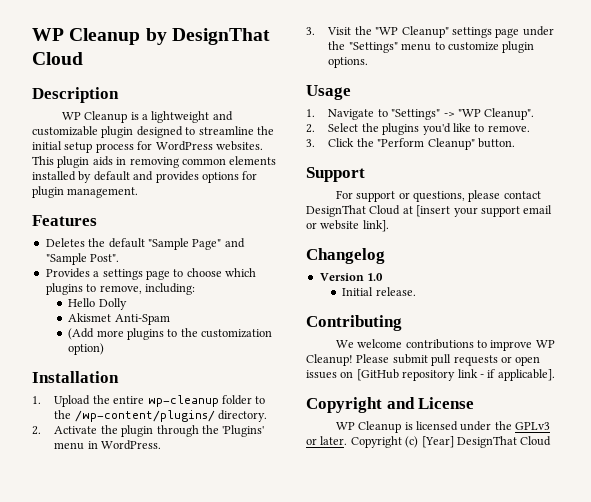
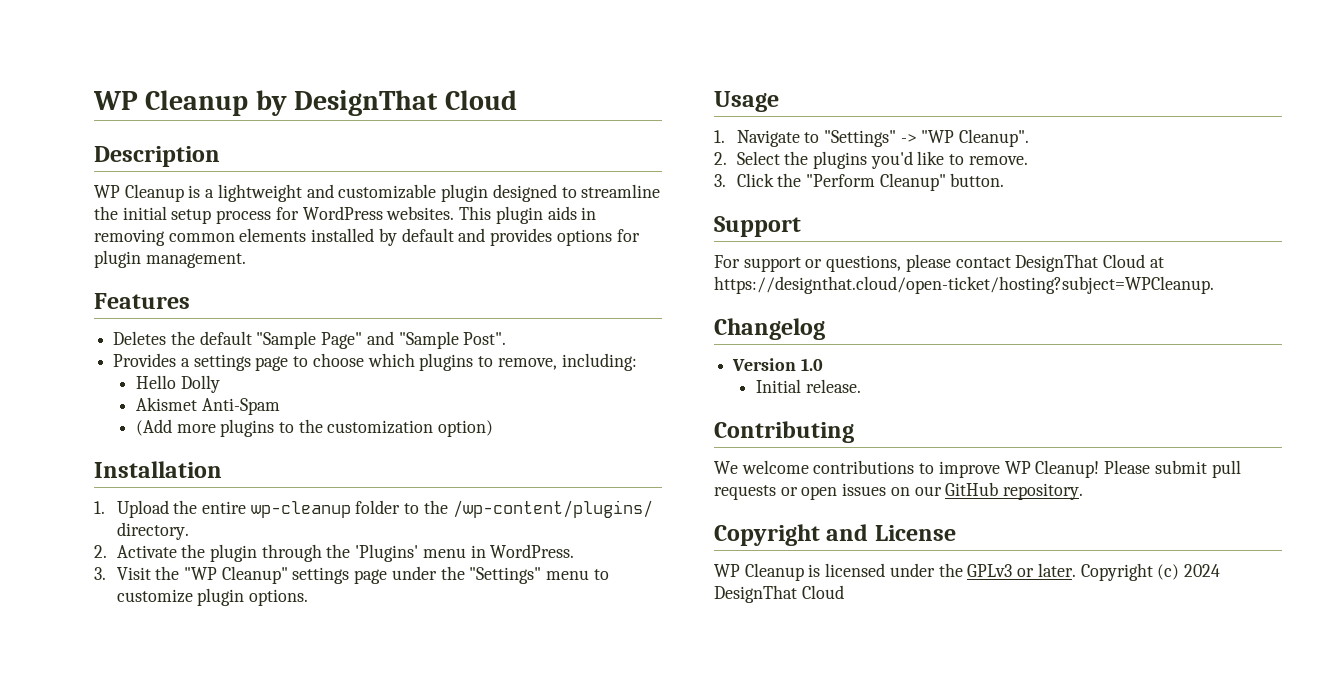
- For support or questions, please contact DesignThat Cloud at [insert your support email or website link].
+ For support or questions, please contact DesignThat Cloud at https://designthat.cloud/open-ticket/hosting?subject=WPCleanup.
- Please submit pull requests or open issues on [GitHub repository link - if applicable].
+ Please submit pull requests or open issues on our GitHub repository.
- Copyright (c) [Year] DesignThat Cloud
+ Copyright (c) 2024 DesignThat Cloud

